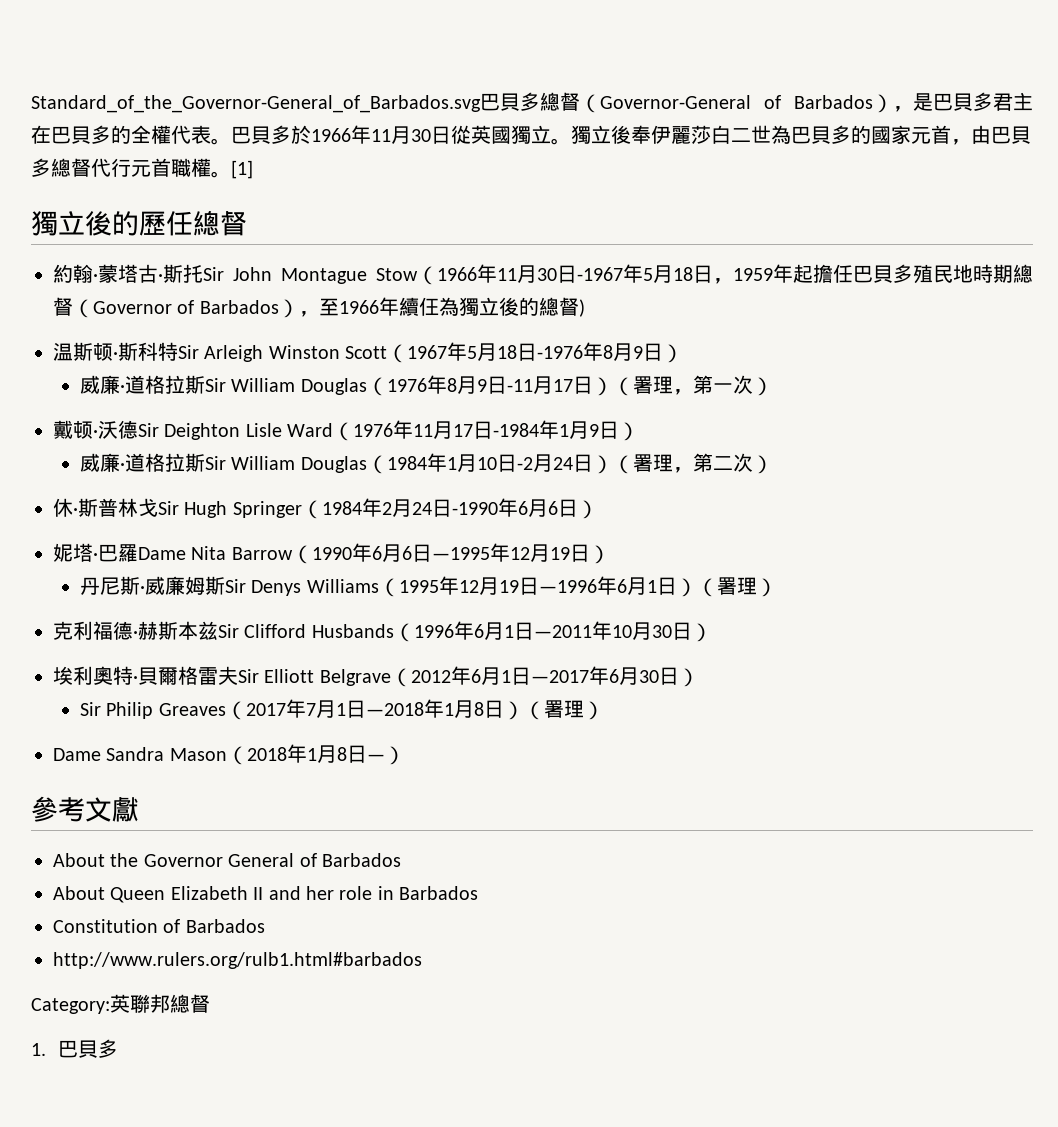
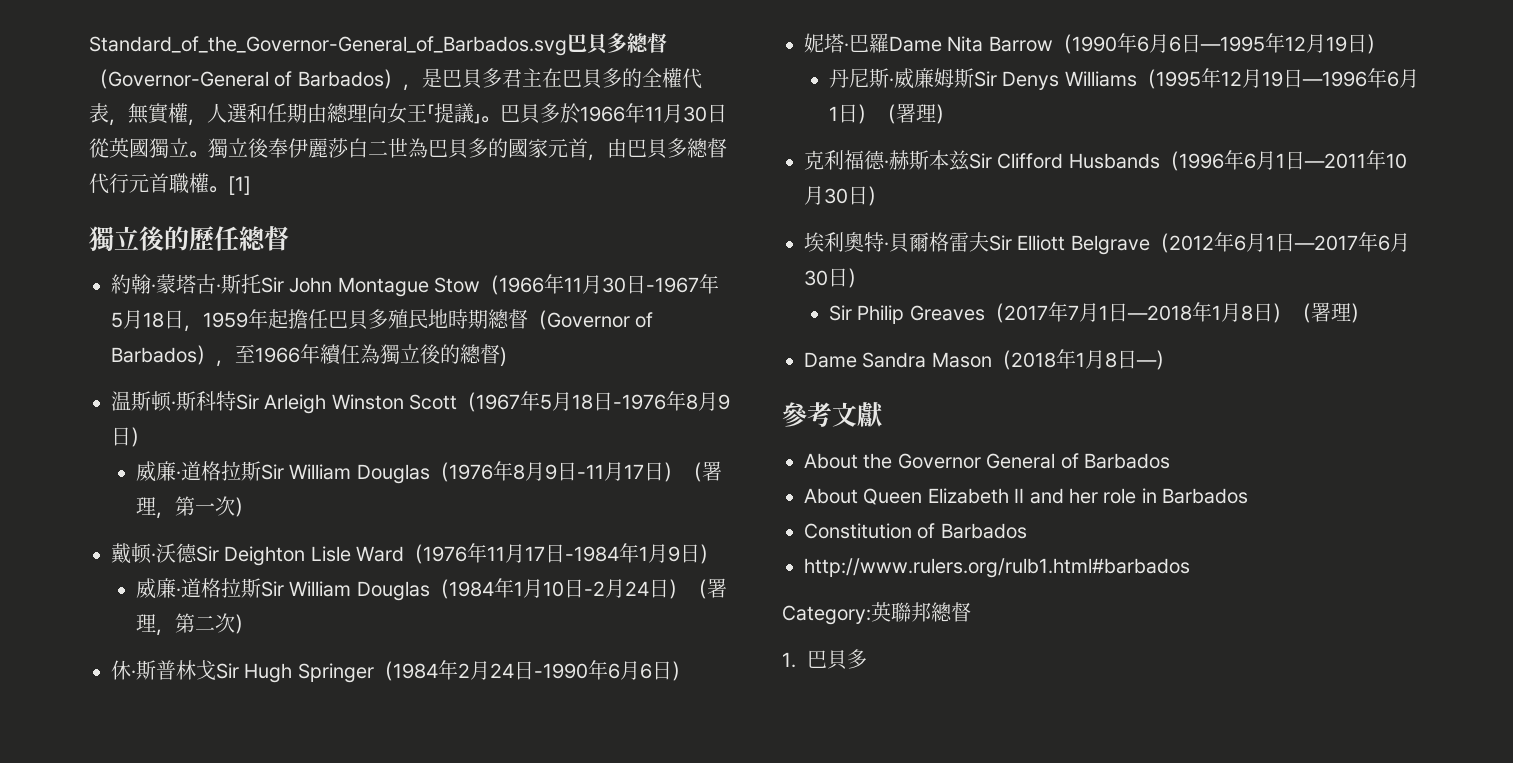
- Standard_of_the_Governor-General_of_Barbados.svg巴貝多總督（Governor-General of Barbados），是巴貝多君主在巴貝多的全權代表。
+ Standard_of_the_Governor-General_of_Barbados.svg巴貝多總督（Governor-General of Barbados），是巴貝多君主在巴貝多的全權代表，無實權，人選和任期由總理向女王「提議」。

